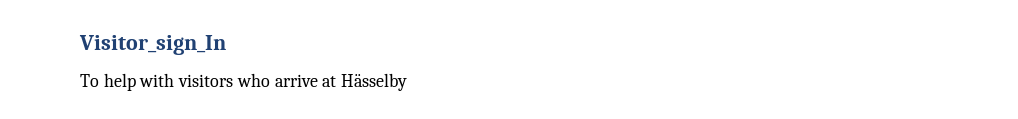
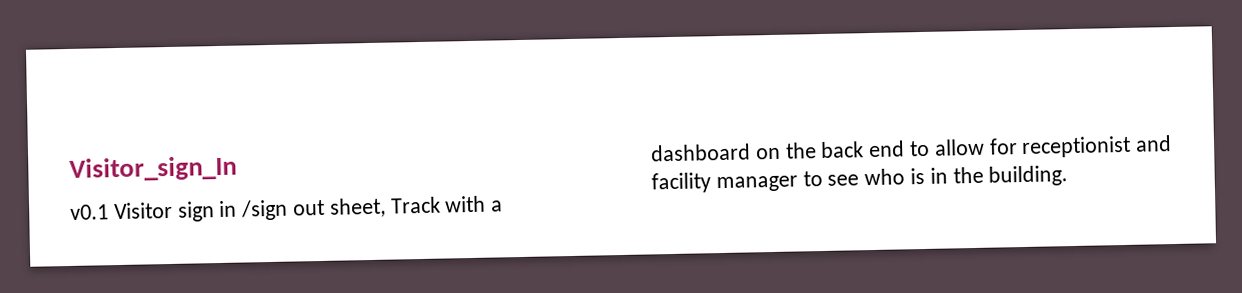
- To help with visitors who arrive at Hässelby
+ v0.1 Visitor sign in /sign out sheet, Track with a dashboard on the back end to allow for receptionist and facility manager to see who is in the building.

